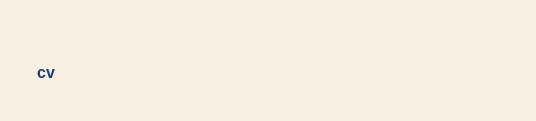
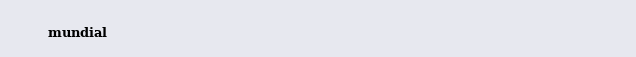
- cv
+ mundial

